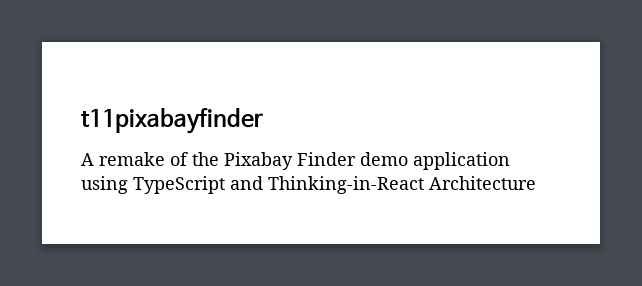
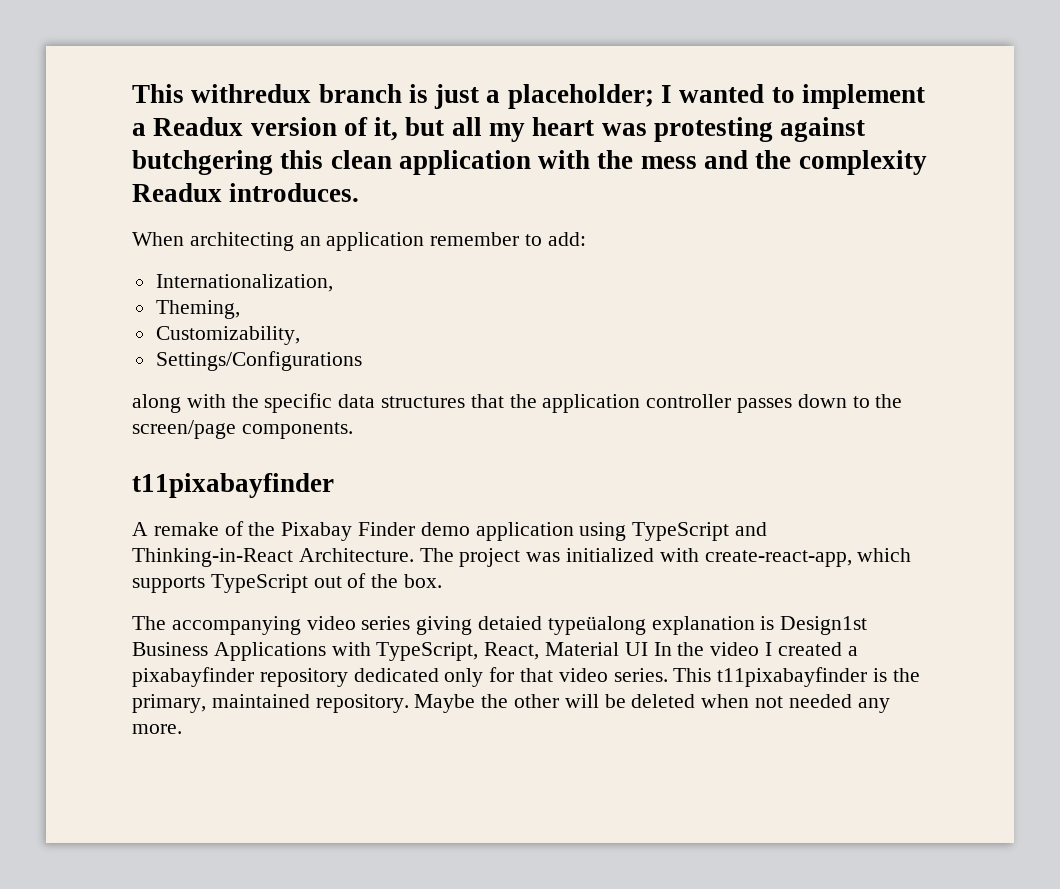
+ This withredux branch is just a placeholder; I wanted to implement a Readux version of it, but all my heart was protesting against butchgering this clean application with the mess and the complexity Readux introduces.
+ When architecting an application remember to add:
+ Internationalization,
+ Theming,
+ Customizability,
+ Settings/Configurations
+ along with the specific data structures that the application controller passes down to the screen/page components.
- A remake of the Pixabay Finder demo application using TypeScript and Thinking-in-React Architecture
+ A remake of the Pixabay Finder demo application using TypeScript and Thinking-in-React Architecture. The project was initialized with create-react-app, which supports TypeScript out of the box.
+ The accompanying video series giving detaied typeüalong explanation is Design1st Business Applications with TypeScript, React, Material UI In the video I created a pixabayfinder repository dedicated only for that video series. This t11pixabayfinder is the primary, maintained repository. Maybe the other will be deleted when not needed any more.

